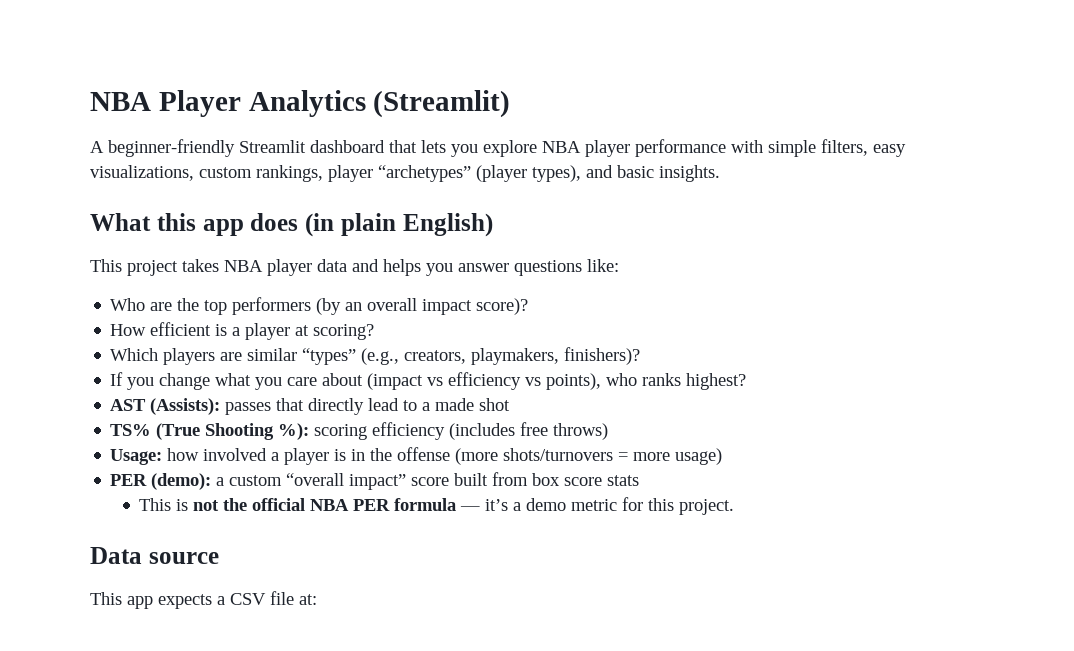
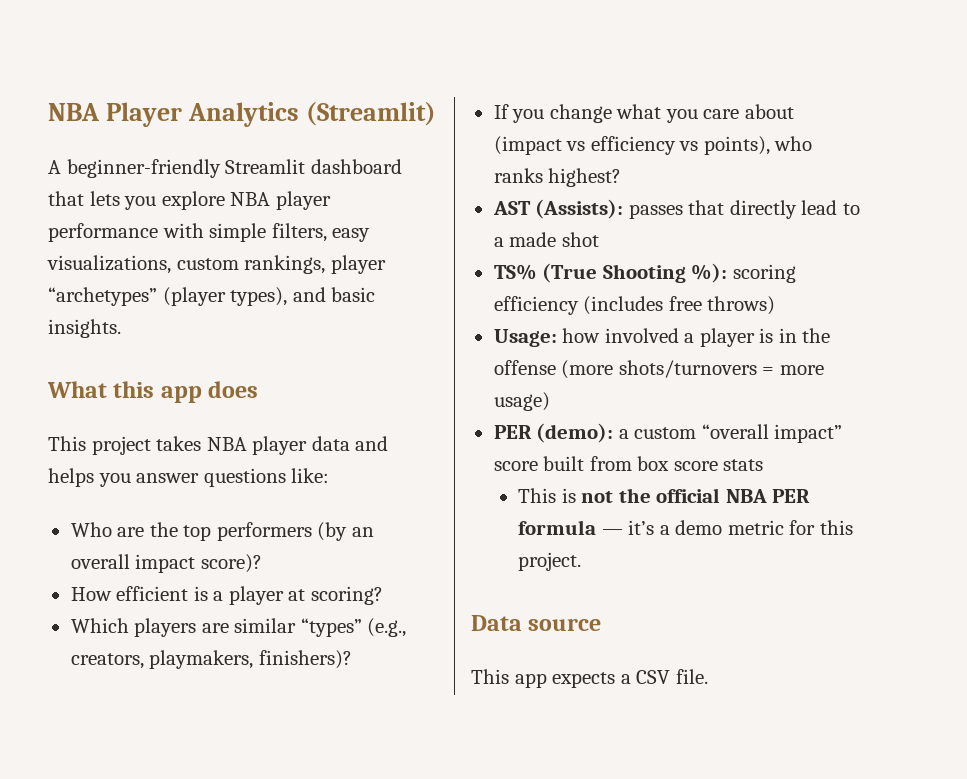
- What this app does (in plain English)
+ What this app does
- This app expects a CSV file at:
+ This app expects a CSV file.

